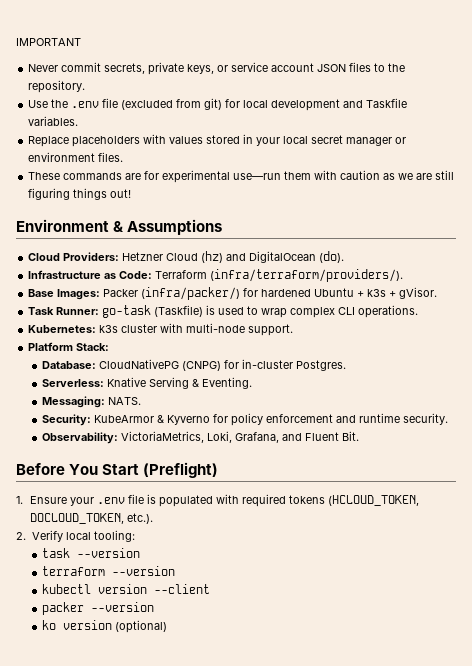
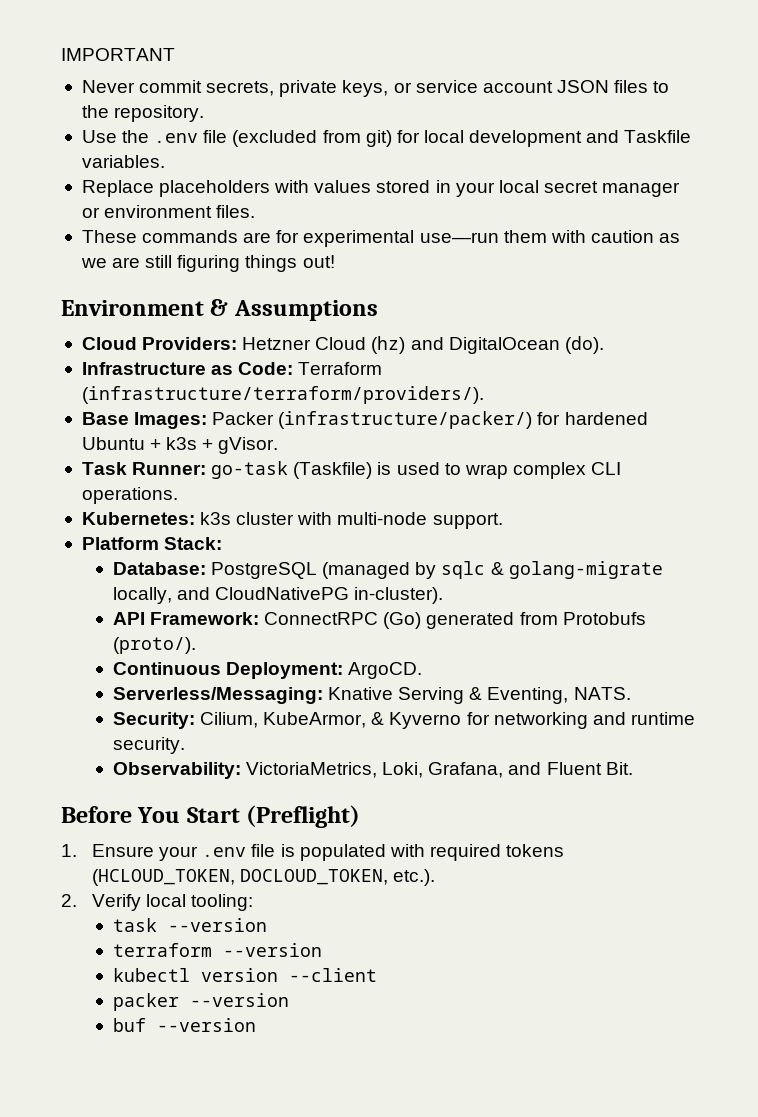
- Infrastructure as Code: Terraform (infra/terraform/providers/).
+ Infrastructure as Code: Terraform (infrastructure/terraform/providers/).
- Base Images: Packer (infra/packer/) for hardened Ubuntu + k3s + gVisor.
+ Base Images: Packer (infrastructure/packer/) for hardened Ubuntu + k3s + gVisor.
- Database: CloudNativePG (CNPG) for in-cluster Postgres.
- Serverless: Knative Serving & Eventing.
- Messaging: NATS.
+ Database: PostgreSQL (managed by sqlc & golang-migrate locally, and CloudNativePG in-cluster).
+ API Framework: ConnectRPC (Go) generated from Protobufs (proto/).
+ Continuous Deployment: ArgoCD.
+ Serverless/Messaging: Knative Serving & Eventing, NATS.
- Security: KubeArmor & Kyverno for policy enforcement and runtime security.
+ Security: Cilium, KubeArmor, & Kyverno for networking and runtime security.
- ko version (optional)
+ buf --version

